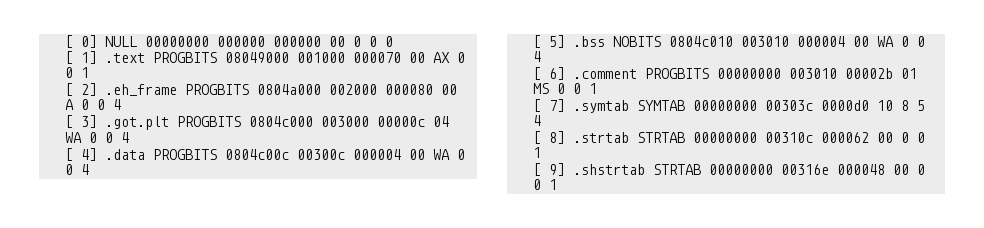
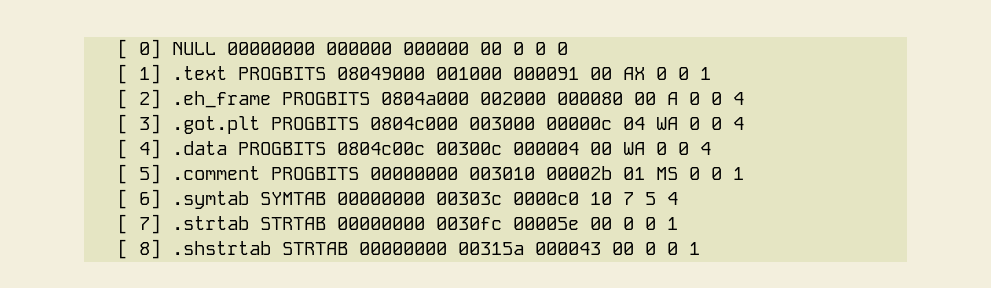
- [ 1] .text PROGBITS 08049000 001000 000070 00 AX 0 0 1
+ [ 1] .text PROGBITS 08049000 001000 000091 00 AX 0 0 1
- [ 5] .bss NOBITS 0804c010 003010 000004 00 WA 0 0 4
- [ 6] .comment PROGBITS 00000000 003010 00002b 01 MS 0 0 1
+ [ 5] .comment PROGBITS 00000000 003010 00002b 01 MS 0 0 1
- [ 7] .symtab SYMTAB 00000000 00303c 0000d0 10 8 5 4
+ [ 6] .symtab SYMTAB 00000000 00303c 0000c0 10 7 5 4
- [ 8] .strtab STRTAB 00000000 00310c 000062 00 0 0 1
+ [ 7] .strtab STRTAB 00000000 0030fc 00005e 00 0 0 1
- [ 9] .shstrtab STRTAB 00000000 00316e 000048 00 0 0 1
+ [ 8] .shstrtab STRTAB 00000000 00315a 000043 00 0 0 1

